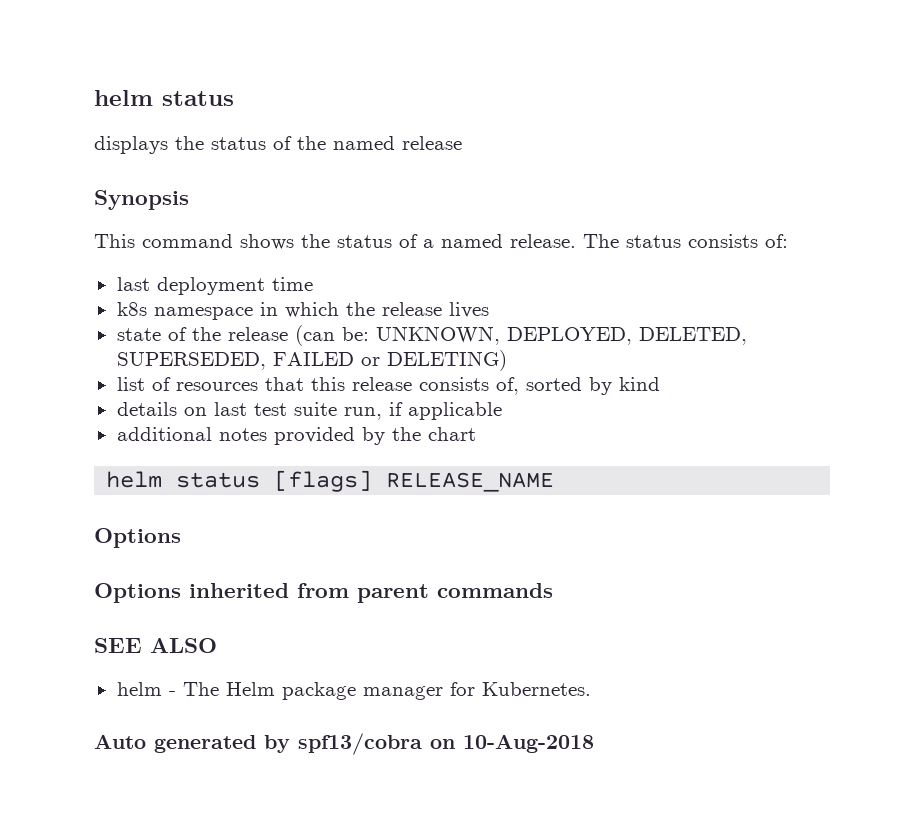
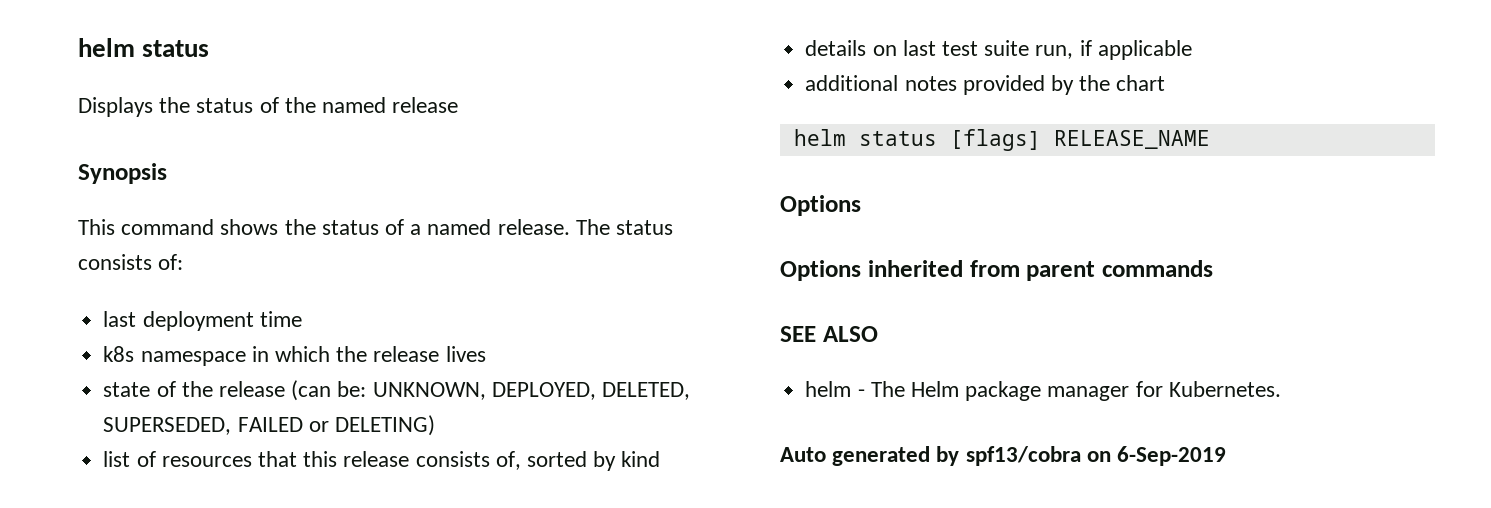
- displays the status of the named release
+ Displays the status of the named release
- Auto generated by spf13/cobra on 10-Aug-2018
+ Auto generated by spf13/cobra on 6-Sep-2019

